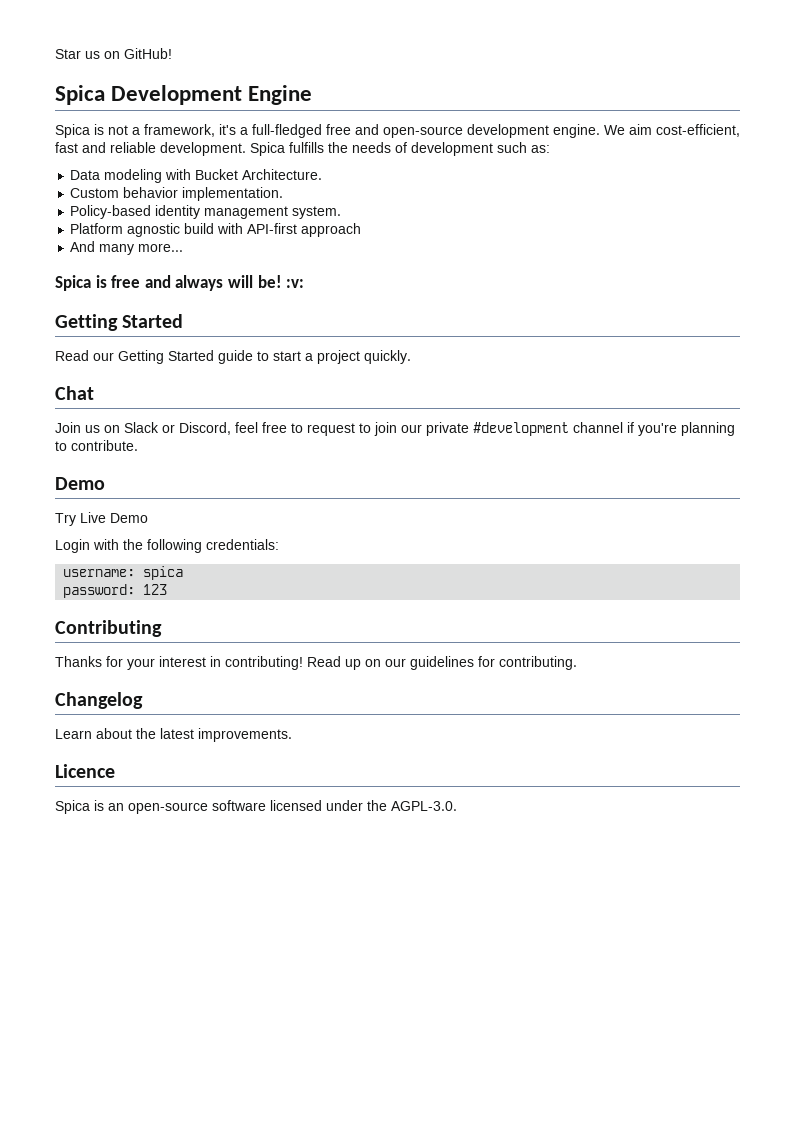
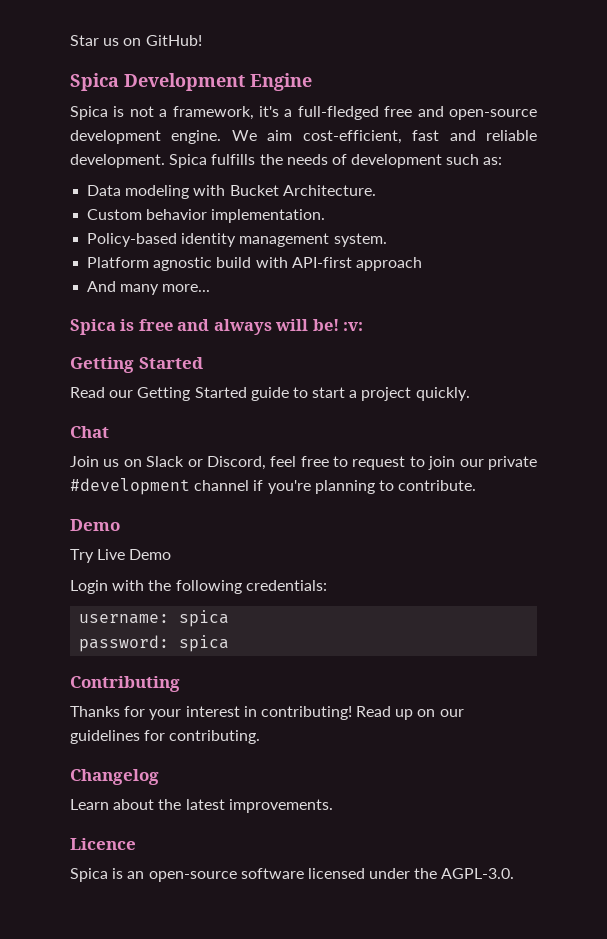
- password: 123
+ password: spica

